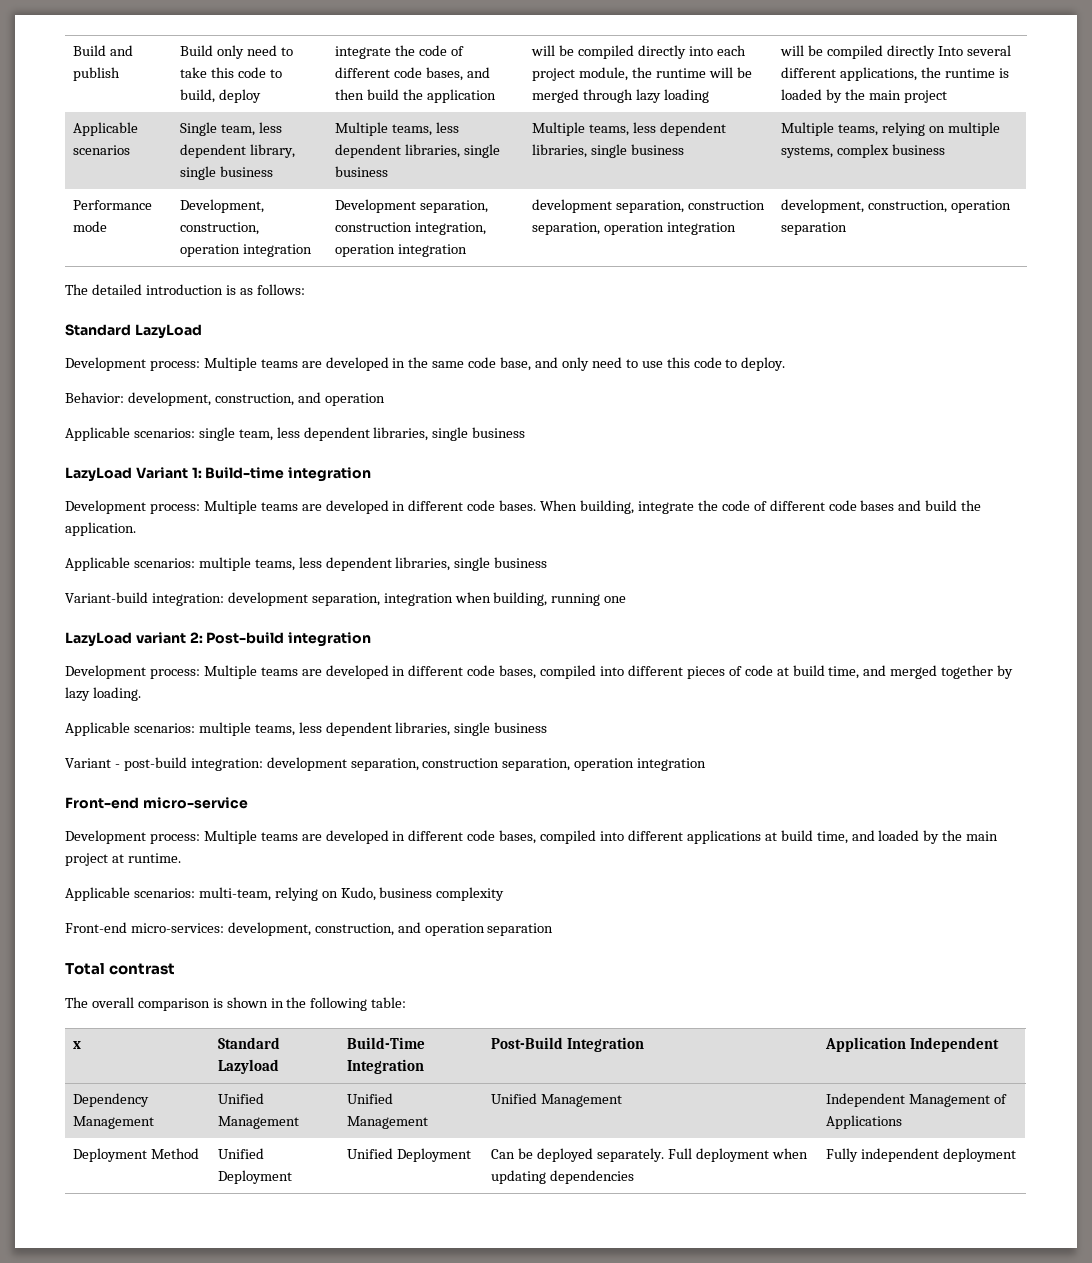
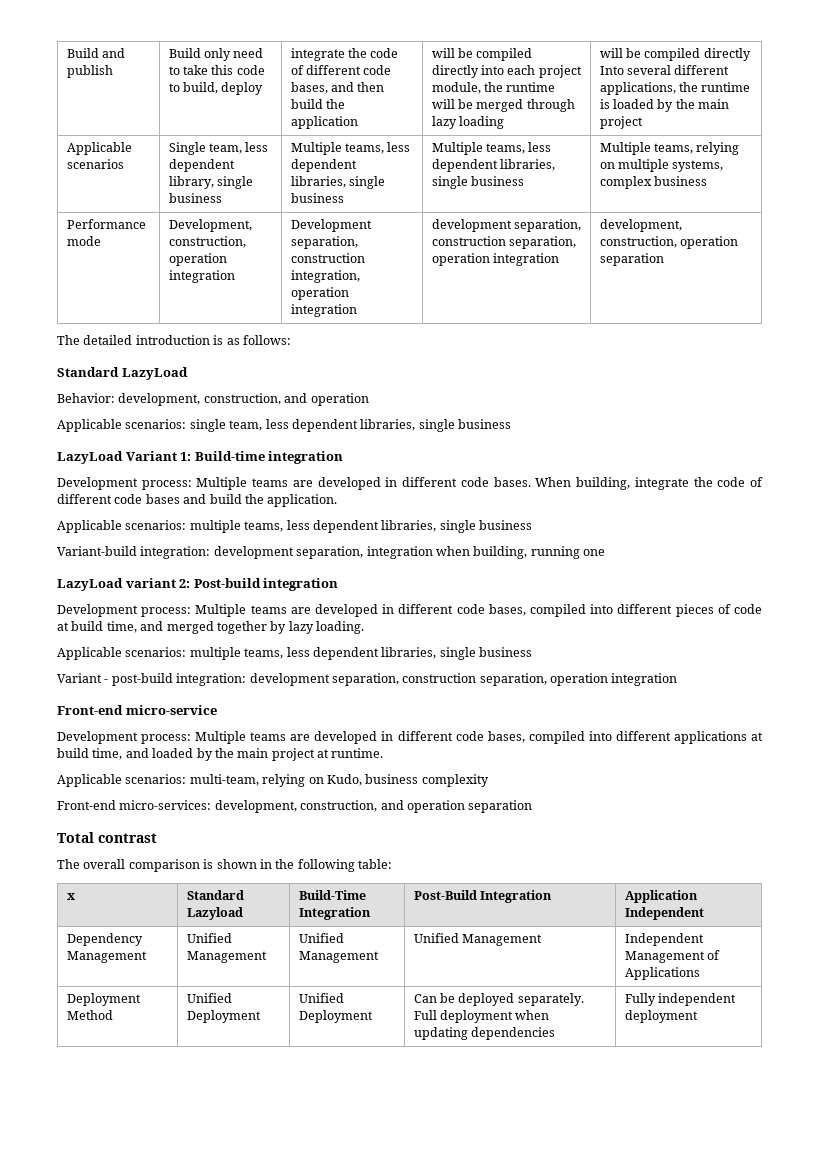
- Development process: Multiple teams are developed in the same code base, and only need to use this code to deploy.

